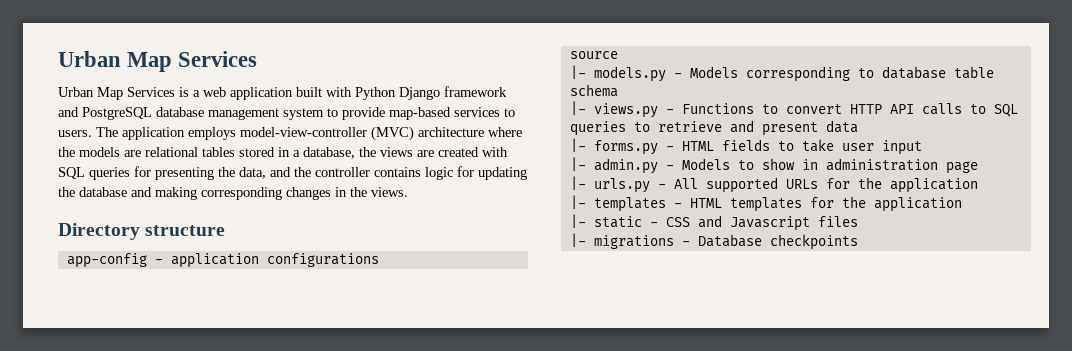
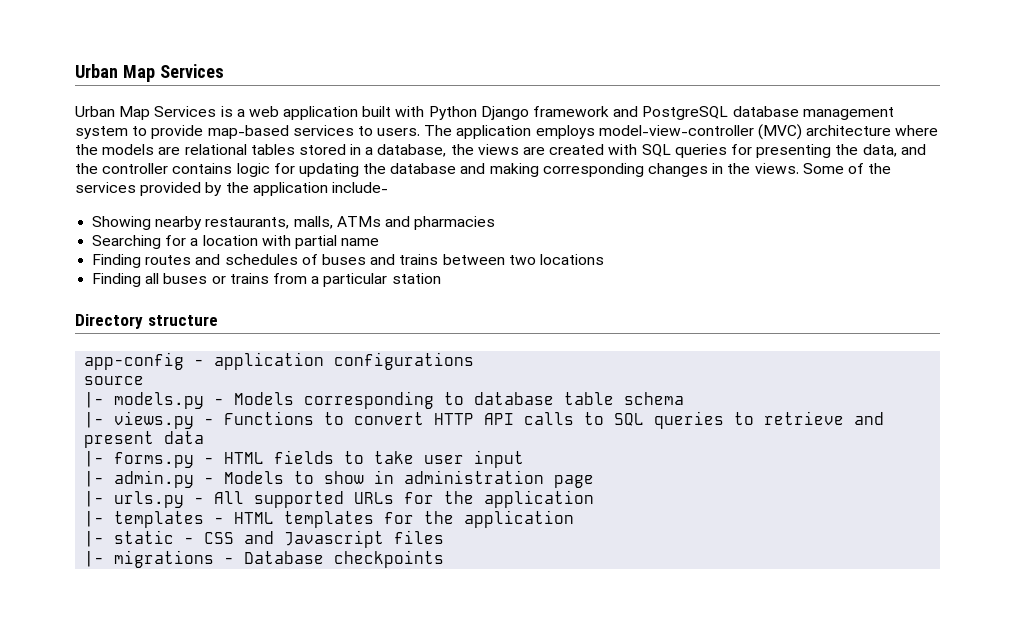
+ Some of the services provided by the application include-
+ Showing nearby restaurants, malls, ATMs and pharmacies
+ Searching for a location with partial name
+ Finding routes and schedules of buses and trains between two locations
+ Finding all buses or trains from a particular station

